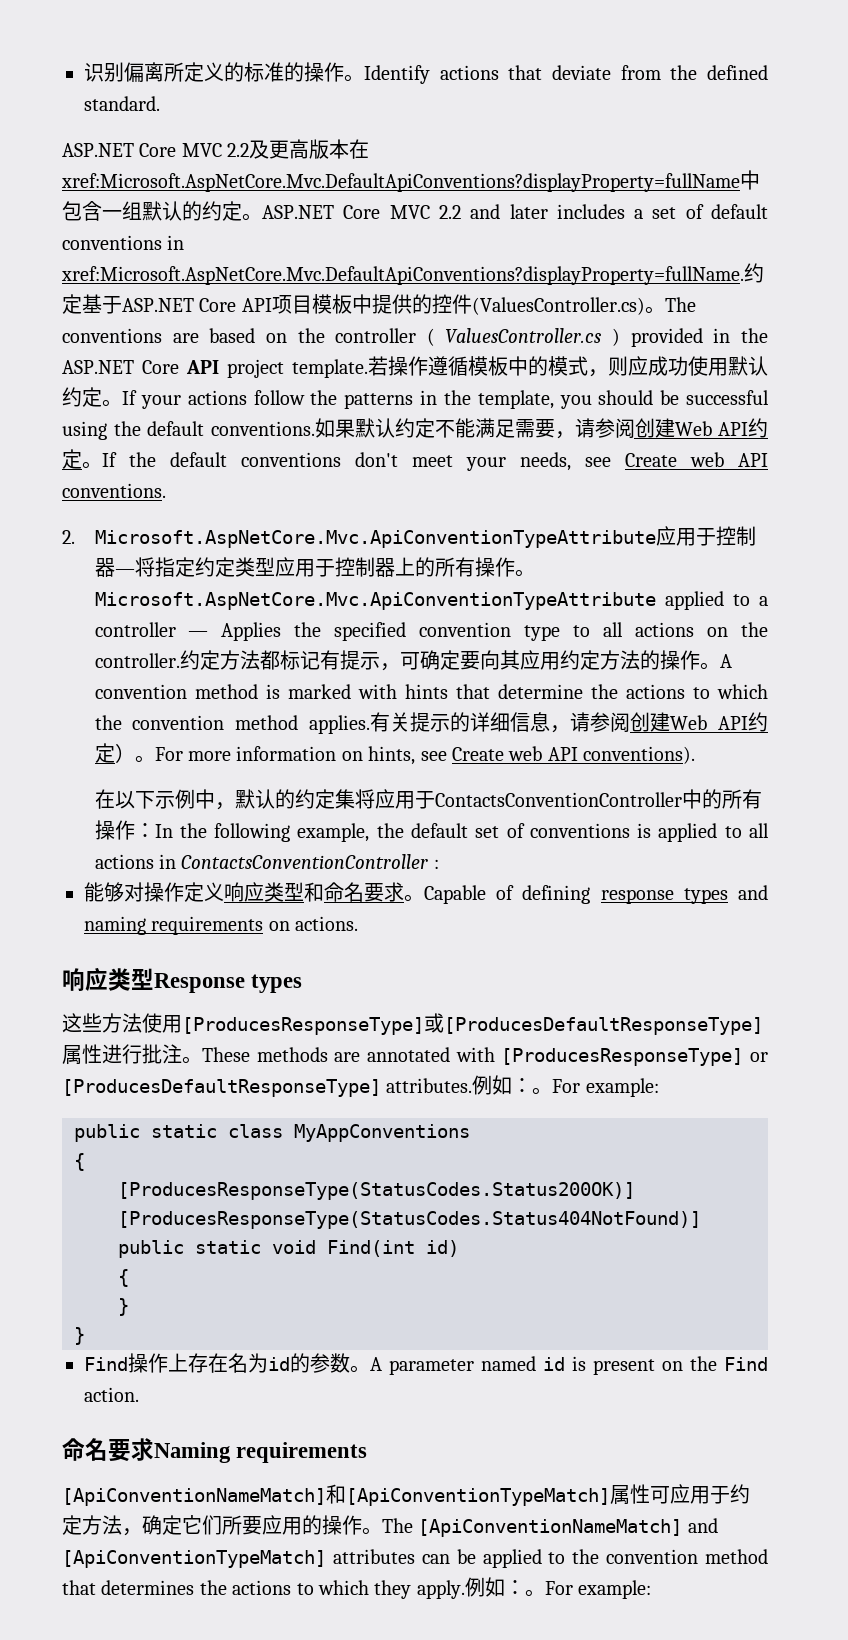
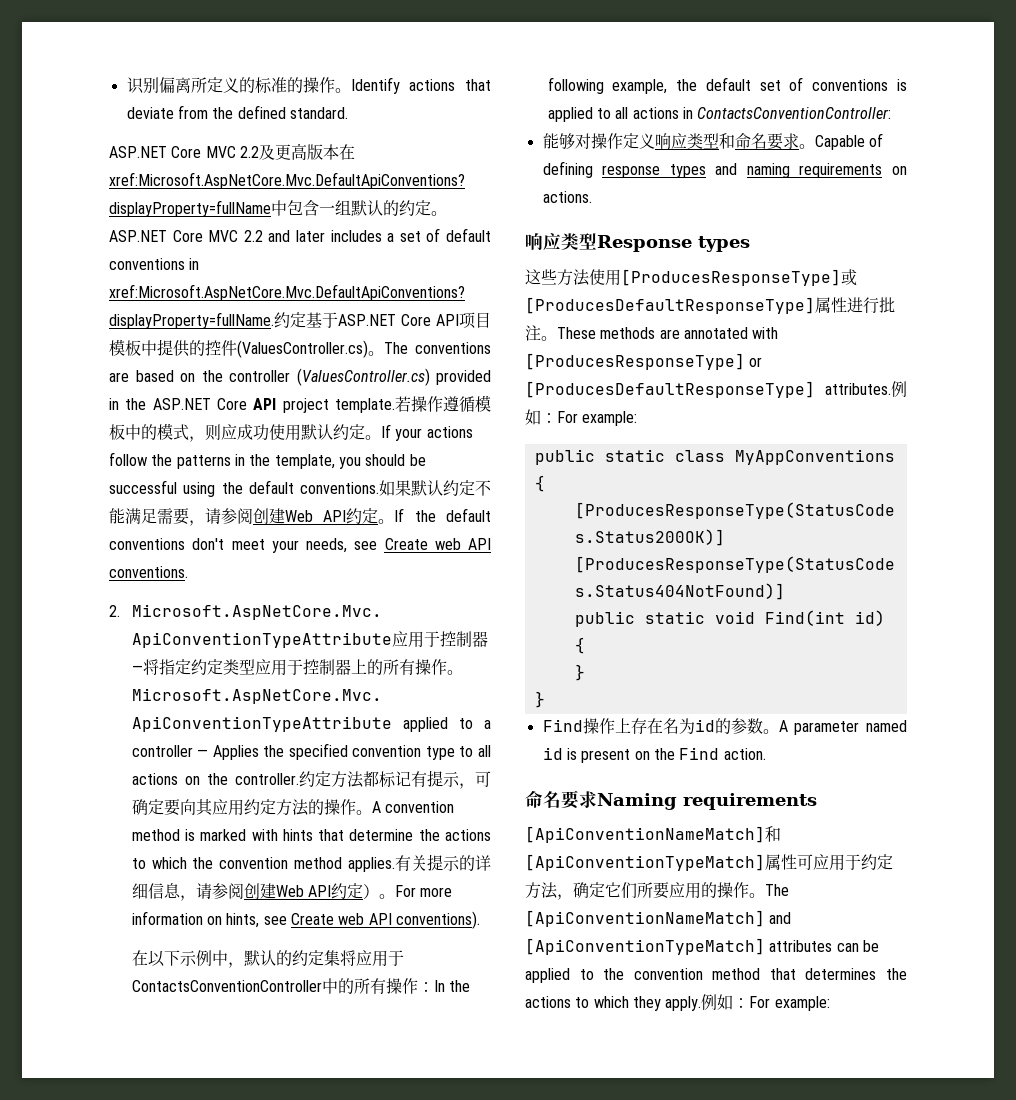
- The conventions are based on the controller ( ValuesController.cs ) provided in the ASP.NET Core API project template.
+ The conventions are based on the controller (ValuesController.cs) provided in the ASP.NET Core API project template.
- 在以下示例中，默认的约定集将应用于ContactsConventionController中的所有操作：In the following example, the default set of conventions is applied to all actions in ContactsConventionController :
+ 在以下示例中，默认的约定集将应用于ContactsConventionController中的所有操作：In the following example, the default set of conventions is applied to all actions in ContactsConventionController:
- These methods are annotated with [ProducesResponseType] or [ProducesDefaultResponseType] attributes.例如：。For example:
+ These methods are annotated with [ProducesResponseType] or [ProducesDefaultResponseType] attributes.例如：For example:
- The [ApiConventionNameMatch] and [ApiConventionTypeMatch] attributes can be applied to the convention method that determines the actions to which they apply.例如：。For example:
+ The [ApiConventionNameMatch] and [ApiConventionTypeMatch] attributes can be applied to the convention method that determines the actions to which they apply.例如：For example:

